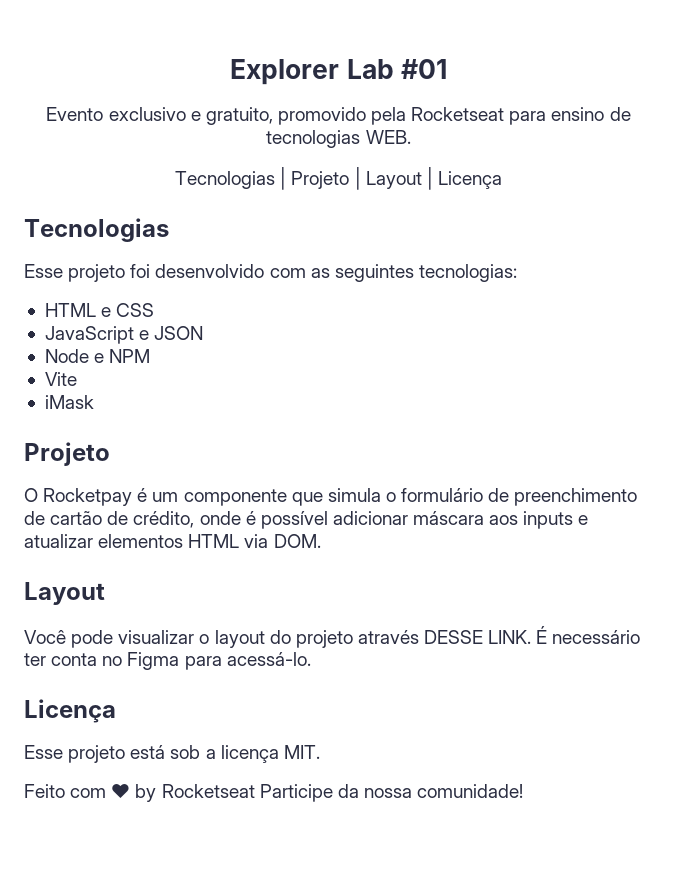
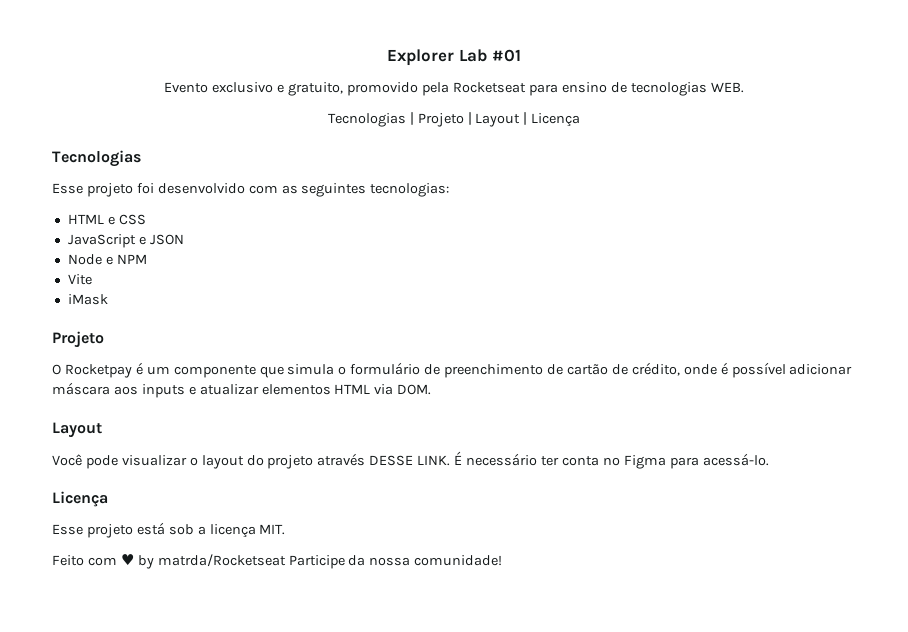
- Feito com ♥ by Rocketseat Participe da nossa comunidade!
+ Feito com ♥ by matrda/Rocketseat Participe da nossa comunidade!

